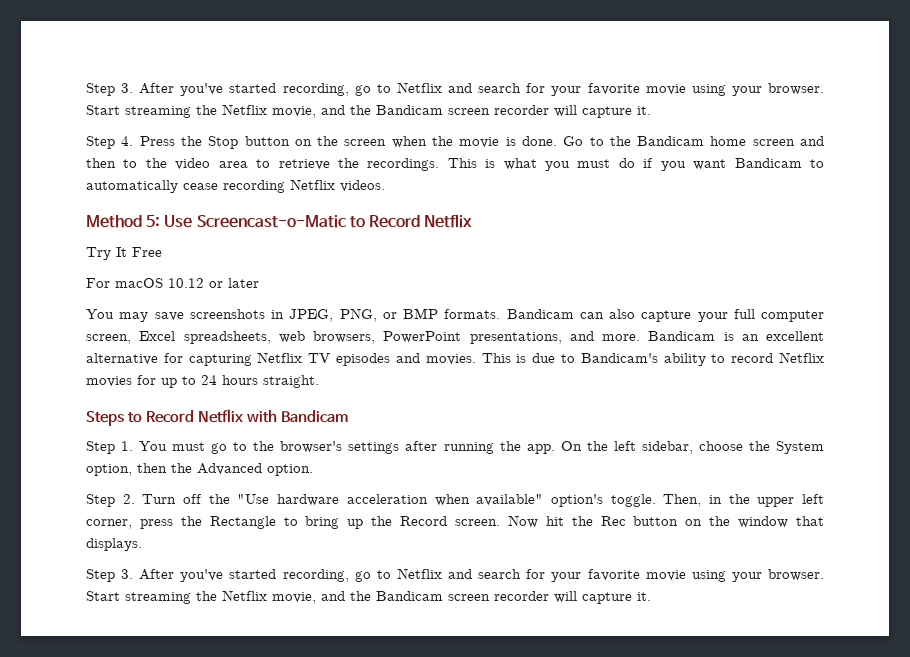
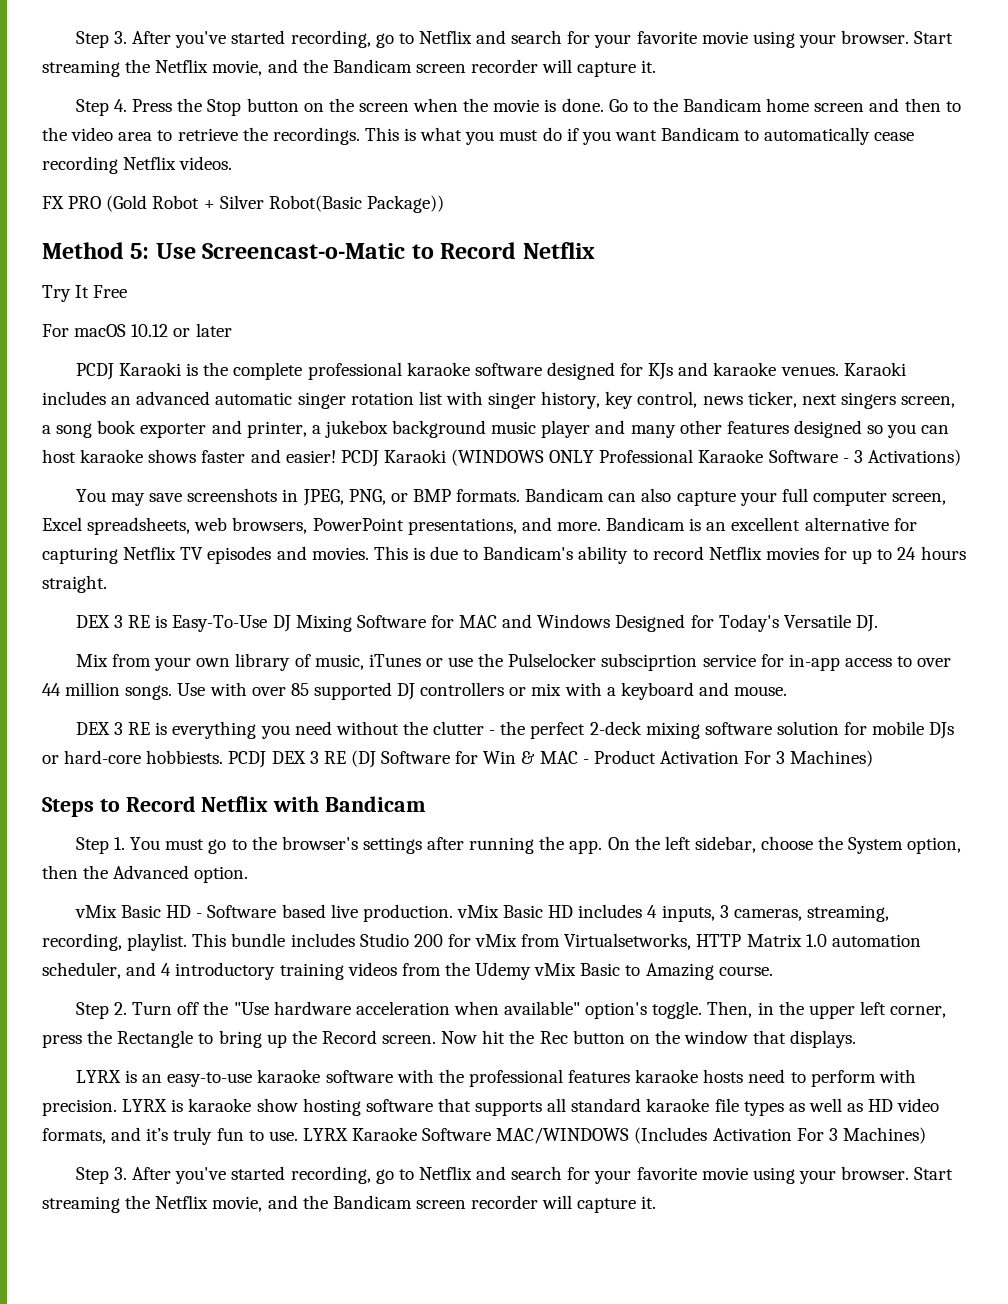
+ FX PRO (Gold Robot + Silver Robot(Basic Package))
+ PCDJ Karaoki is the complete professional karaoke software designed for KJs and karaoke venues. Karaoki includes an advanced automatic singer rotation list with singer history, key control, news ticker, next singers screen, a song book exporter and printer, a jukebox background music player and many other features designed so you can host karaoke shows faster and easier! PCDJ Karaoki (WINDOWS ONLY Professional Karaoke Software - 3 Activations)
+ DEX 3 RE is Easy-To-Use DJ Mixing Software for MAC and Windows Designed for Today's Versatile DJ.
+ Mix from your own library of music, iTunes or use the Pulselocker subsciprtion service for in-app access to over 44 million songs. Use with over 85 supported DJ controllers or mix with a keyboard and mouse.
+ DEX 3 RE is everything you need without the clutter - the perfect 2-deck mixing software solution for mobile DJs or hard-core hobbiests. PCDJ DEX 3 RE (DJ Software for Win & MAC - Product Activation For 3 Machines)
+ vMix Basic HD - Software based live production. vMix Basic HD includes 4 inputs, 3 cameras, streaming, recording, playlist. This bundle includes Studio 200 for vMix from Virtualsetworks, HTTP Matrix 1.0 automation scheduler, and 4 introductory training videos from the Udemy vMix Basic to Amazing course.
+ LYRX is an easy-to-use karaoke software with the professional features karaoke hosts need to perform with precision. LYRX is karaoke show hosting software that supports all standard karaoke file types as well as HD video formats, and it’s truly fun to use. LYRX Karaoke Software MAC/WINDOWS (Includes Activation For 3 Machines)

